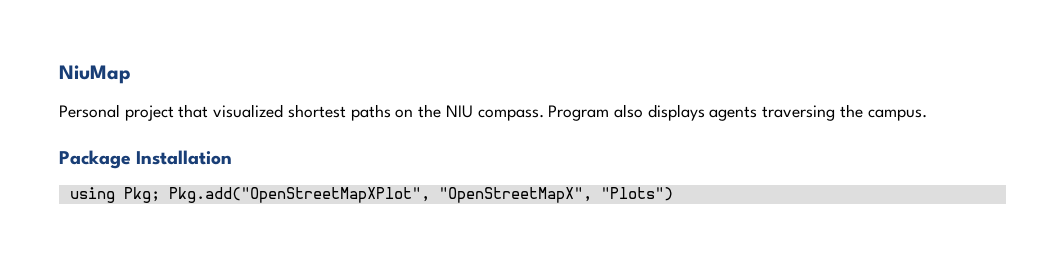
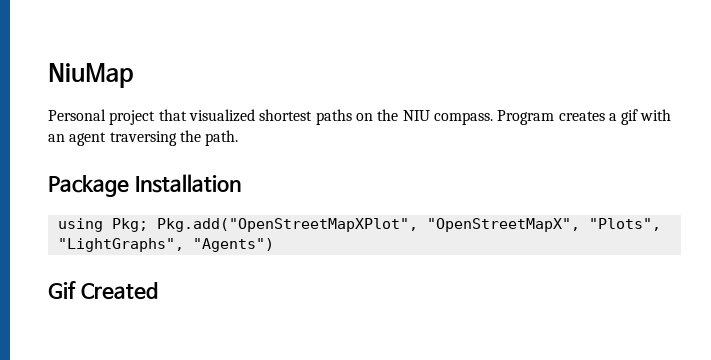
- Program also displays agents traversing the campus.
+ Program creates a gif with an agent traversing the path.
- using Pkg; Pkg.add("OpenStreetMapXPlot", "OpenStreetMapX", "Plots")
+ using Pkg; Pkg.add("OpenStreetMapXPlot", "OpenStreetMapX", "Plots", "LightGraphs", "Agents")
+ Gif Created

